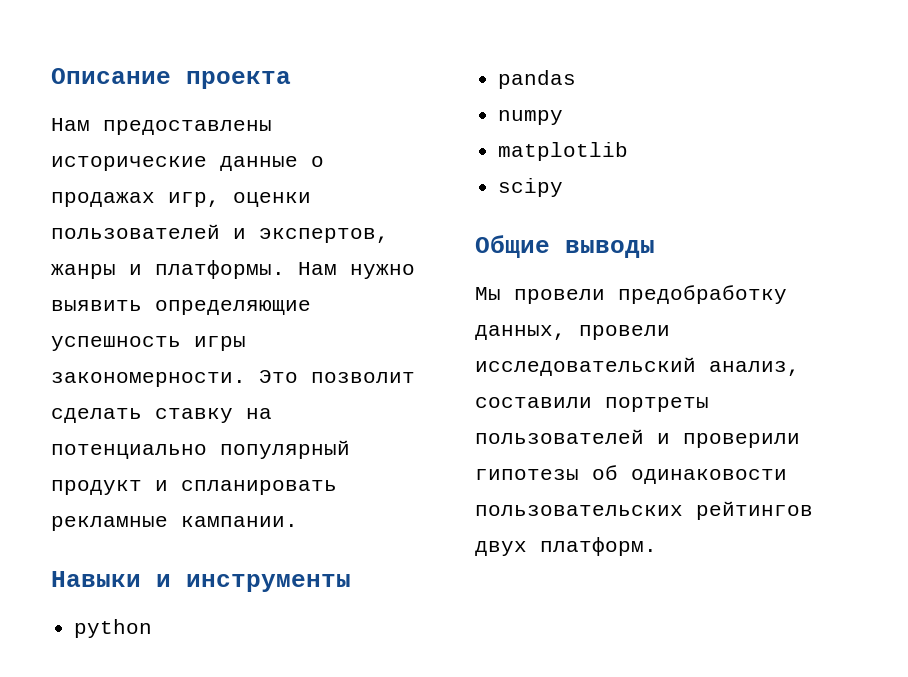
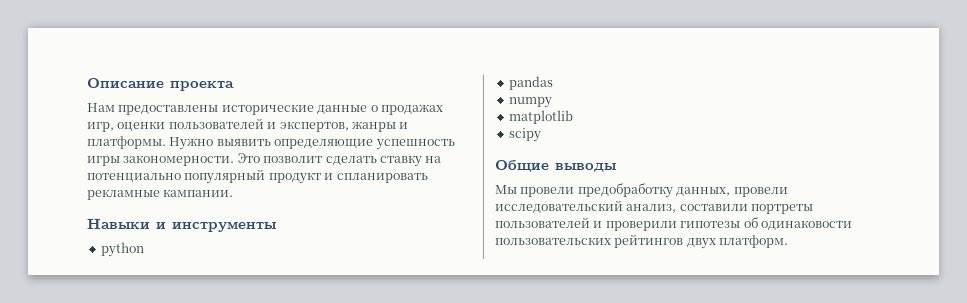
- Нам нужно выявить определяющие успешность игры закономерности.
+ Нужно выявить определяющие успешность игры закономерности.

